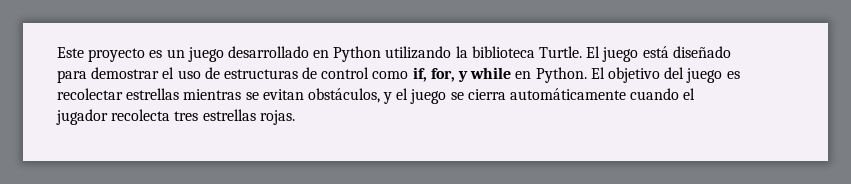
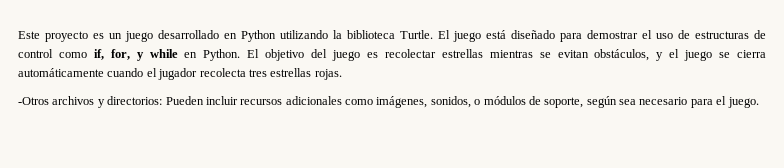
+ -Otros archivos y directorios: Pueden incluir recursos adicionales como imágenes, sonidos, o módulos de soporte, según sea necesario para el juego.

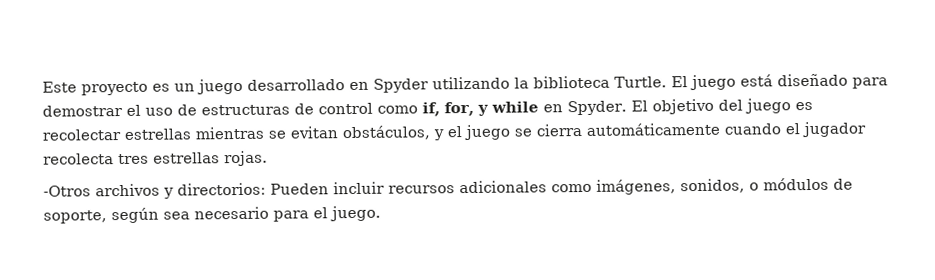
- Este proyecto es un juego desarrollado en Python utilizando la biblioteca Turtle.
+ Este proyecto es un juego desarrollado en Spyder utilizando la biblioteca Turtle.
- El juego está diseñado para demostrar el uso de estructuras de control como if, for, y while en Python.
+ El juego está diseñado para demostrar el uso de estructuras de control como if, for, y while en Spyder.

